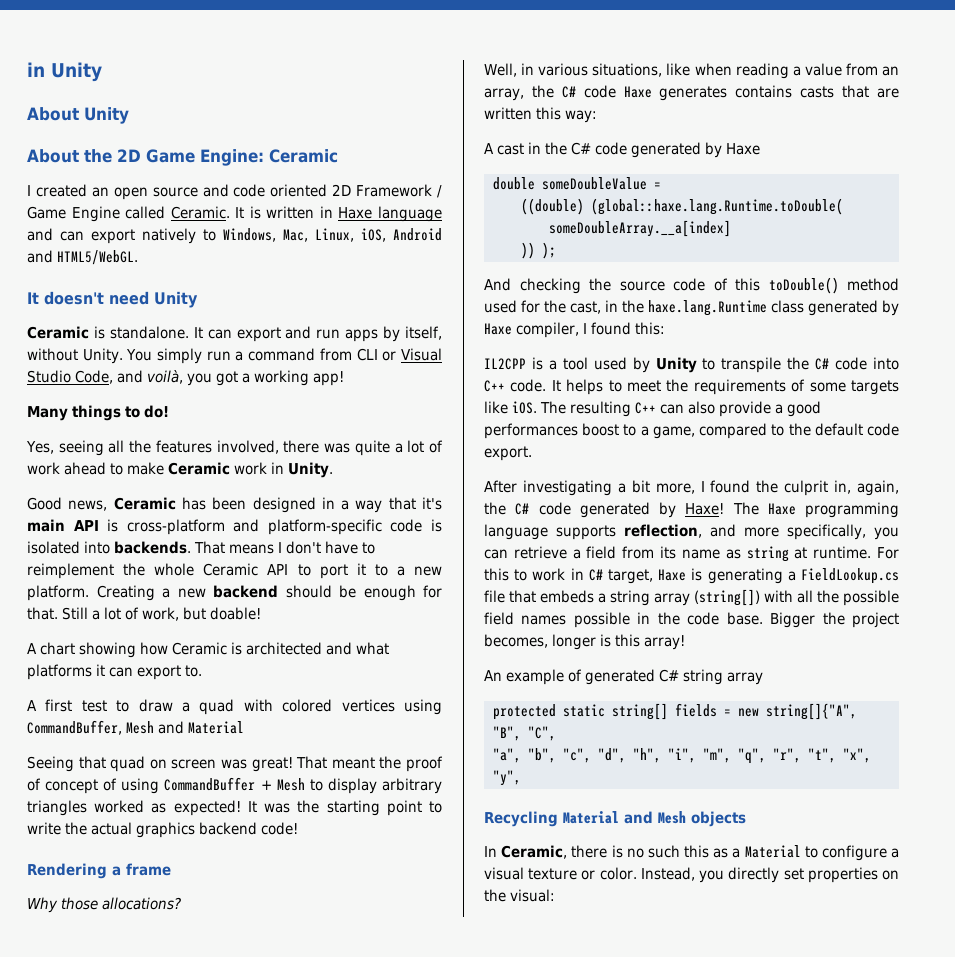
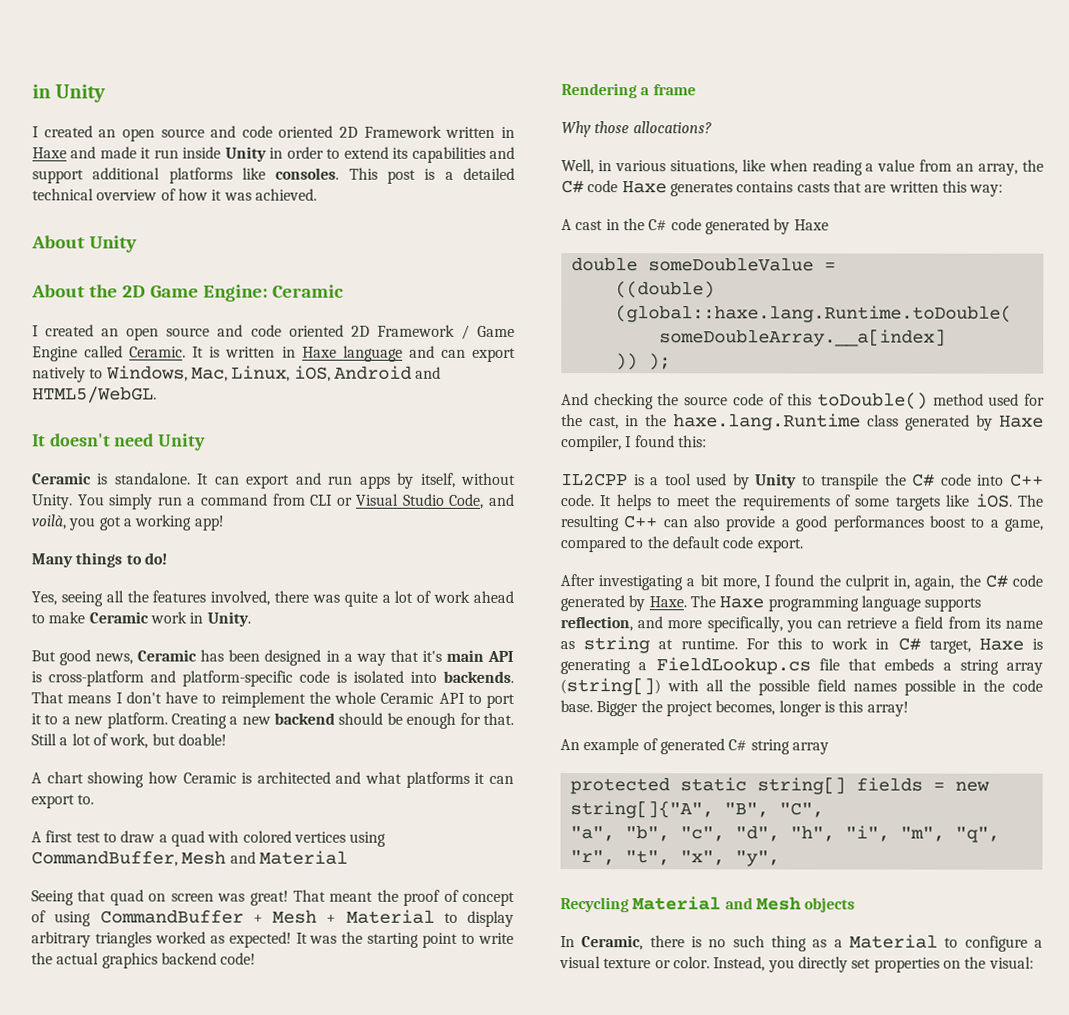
+ I created an open source and code oriented 2D Framework written in Haxe and made it run inside Unity in order to extend its capabilities and support additional platforms like consoles. This post is a detailed technical overview of how it was achieved.
- Good news, Ceramic has been designed in a way that it's main API is cross-platform and platform-specific code is isolated into backends.
+ But good news, Ceramic has been designed in a way that it's main API is cross-platform and platform-specific code is isolated into backends.
- That meant the proof of concept of using CommandBuffer + Mesh to display arbitrary triangles worked as expected!
+ That meant the proof of concept of using CommandBuffer + Mesh + Material to display arbitrary triangles worked as expected!
- After investigating a bit more, I found the culprit in, again, the C# code generated by Haxe!
+ After investigating a bit more, I found the culprit in, again, the C# code generated by Haxe.
- In Ceramic, there is no such this as a Material to configure a visual texture or color.
+ In Ceramic, there is no such thing as a Material to configure a visual texture or color.

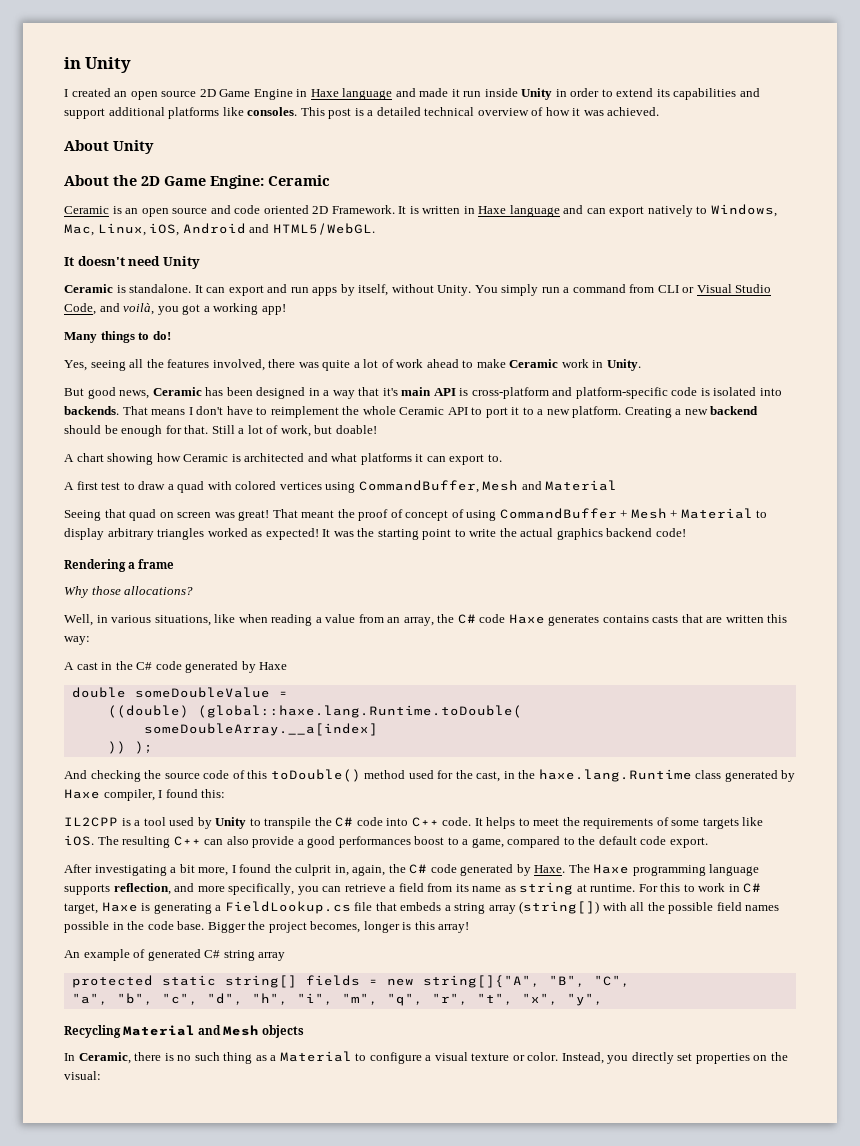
- I created an open source and code oriented 2D Framework written in Haxe and made it run inside Unity in order to extend its capabilities and support additional platforms like consoles.
+ I created an open source 2D Game Engine in Haxe language and made it run inside Unity in order to extend its capabilities and support additional platforms like consoles.
- I created an open source and code oriented 2D Framework / Game Engine called Ceramic.
+ Ceramic is an open source and code oriented 2D Framework.

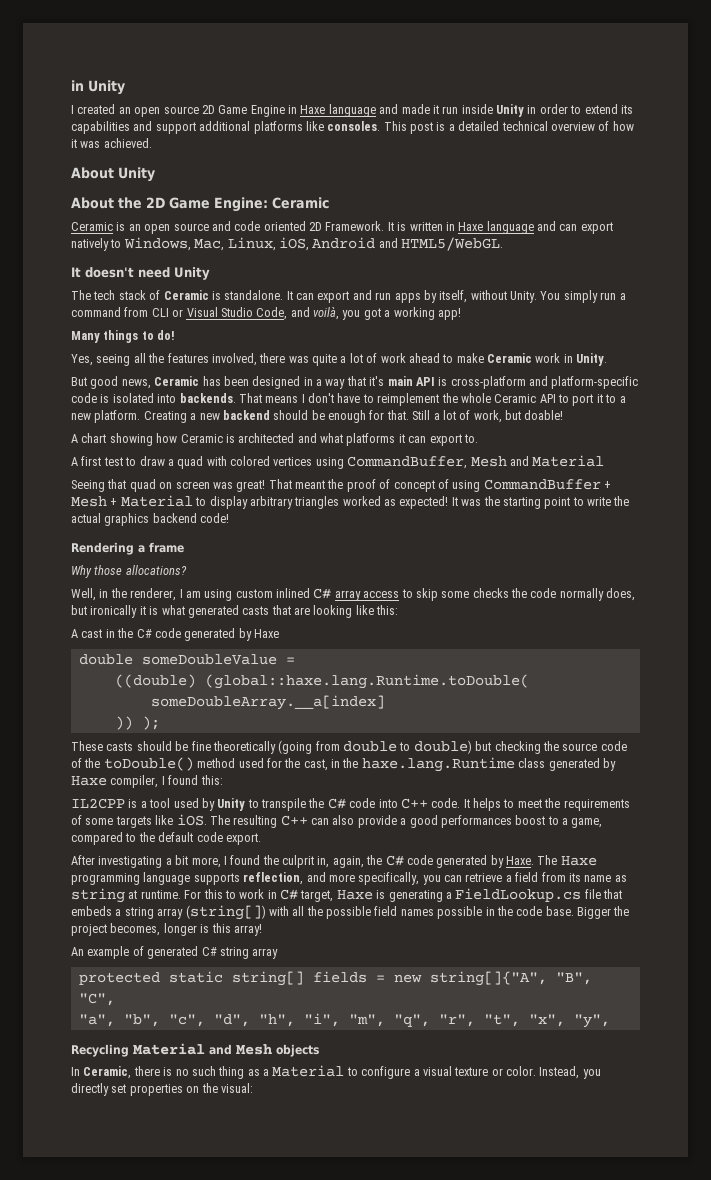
- Ceramic is standalone.
+ The tech stack of Ceramic is standalone.
- Well, in various situations, like when reading a value from an array, the C# code Haxe generates contains casts that are written this way:
+ Well, in the renderer, I am using custom inlined C# array access to skip some checks the code normally does, but ironically it is what generated casts that are looking like this:
- And checking the source code of this toDouble() method used for the cast, in the haxe.lang.Runtime class generated by Haxe compiler, I found this:
+ These casts should be fine theoretically (going from double to double) but checking the source code of the toDouble() method used for the cast, in the haxe.lang.Runtime class generated by Haxe compiler, I found this:

